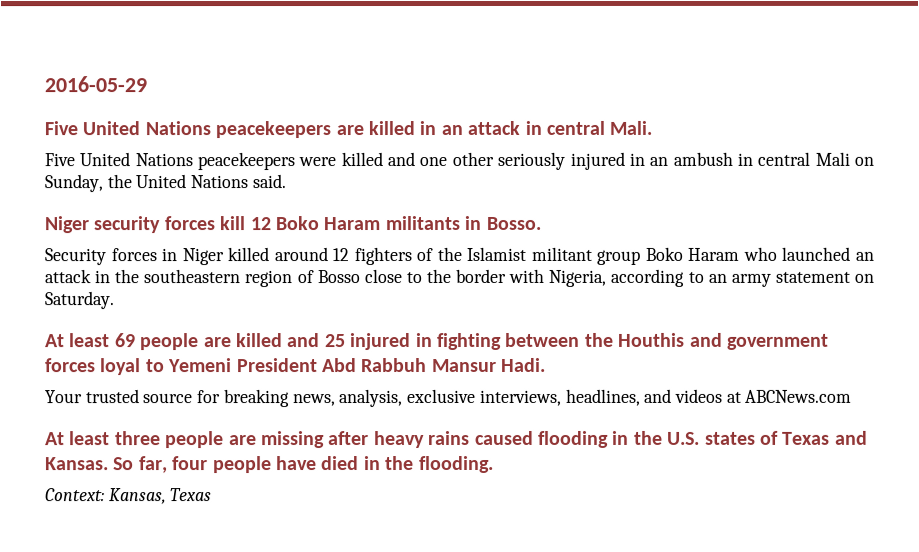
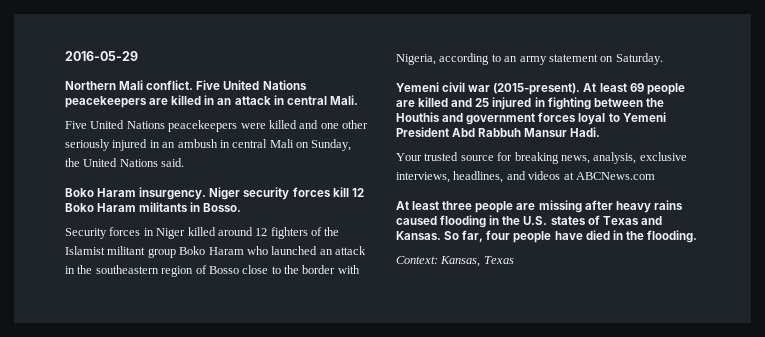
+ Northern Mali conflict.
+ Boko Haram insurgency.
+ Yemeni civil war (2015-present).

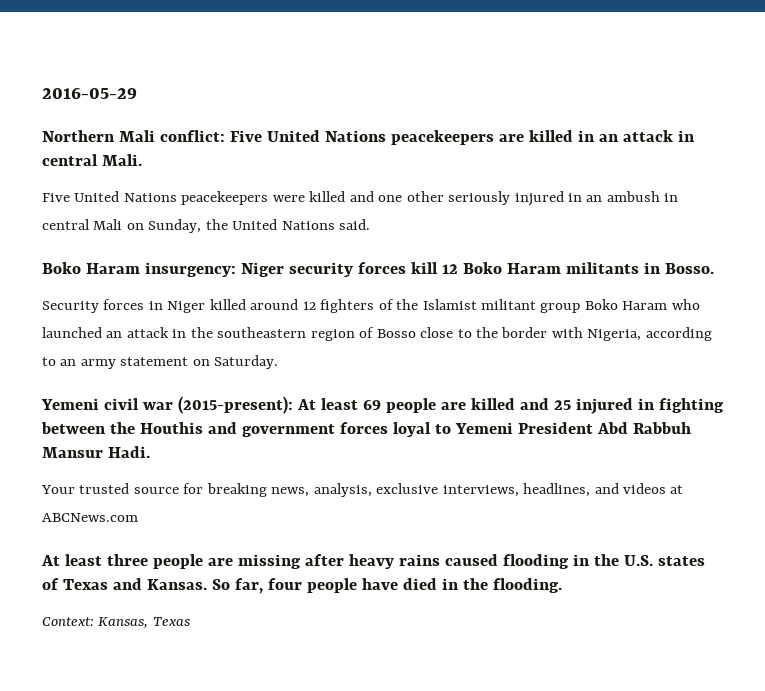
- Northern Mali conflict. Five United Nations peacekeepers are killed in an attack in central Mali.
+ Northern Mali conflict: Five United Nations peacekeepers are killed in an attack in central Mali.
- Boko Haram insurgency. Niger security forces kill 12 Boko Haram militants in Bosso.
+ Boko Haram insurgency: Niger security forces kill 12 Boko Haram militants in Bosso.
- Yemeni civil war (2015-present). At least 69 people are killed and 25 injured in fighting between the Houthis and government forces loyal to Yemeni President Abd Rabbuh Mansur Hadi.
+ Yemeni civil war (2015-present): At least 69 people are killed and 25 injured in fighting between the Houthis and government forces loyal to Yemeni President Abd Rabbuh Mansur Hadi.

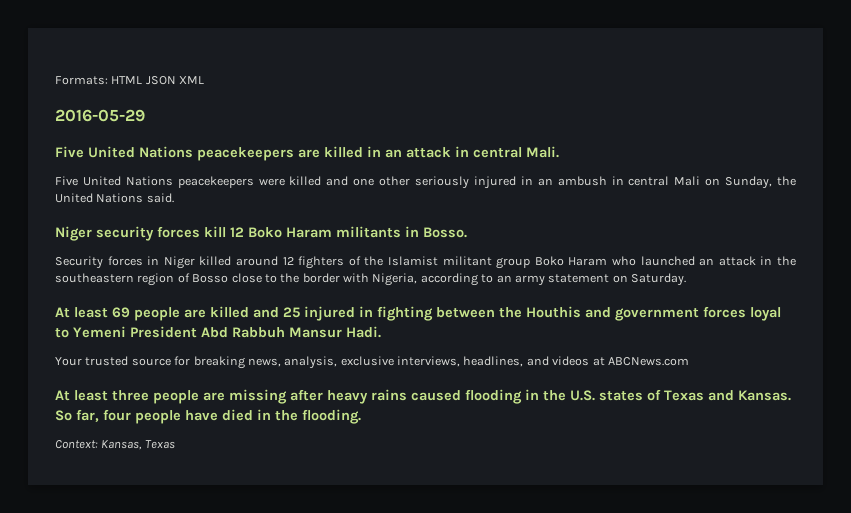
+ Formats: HTML JSON XML
  2016-05-29
- Northern Mali conflict: Five United Nations peacekeepers are killed in an attack in central Mali.
+ Five United Nations peacekeepers are killed in an attack in central Mali.
- Boko Haram insurgency: Niger security forces kill 12 Boko Haram militants in Bosso.
+ Niger security forces kill 12 Boko Haram militants in Bosso.
- Yemeni civil war (2015-present): At least 69 people are killed and 25 injured in fighting between the Houthis and government forces loyal to Yemeni President Abd Rabbuh Mansur Hadi.
+ At least 69 people are killed and 25 injured in fighting between the Houthis and government forces loyal to Yemeni President Abd Rabbuh Mansur Hadi.

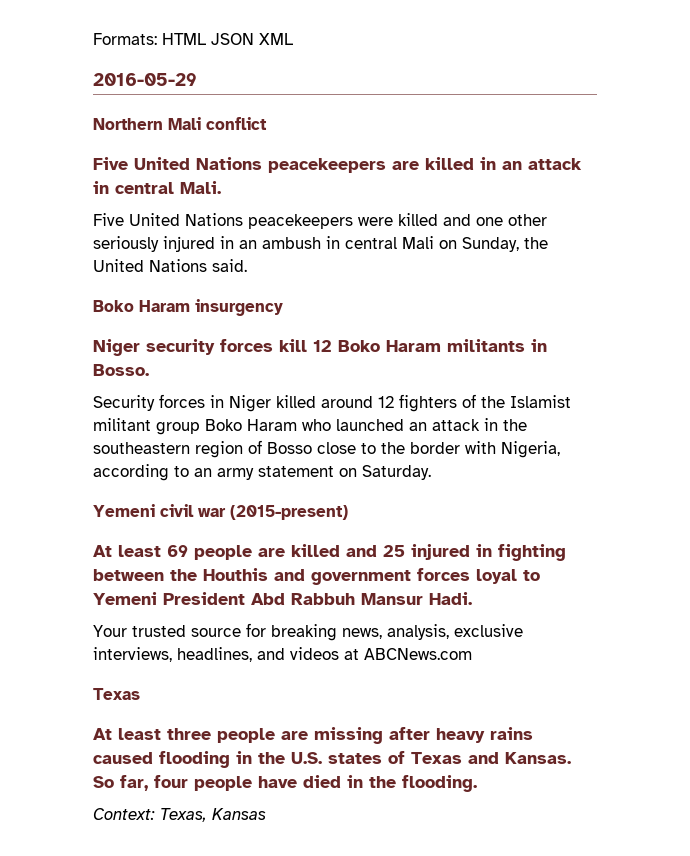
+ Northern Mali conflict
+ Boko Haram insurgency
+ Yemeni civil war (2015-present)
  Your trusted source for breaking news, analysis, exclusive interviews, headlines, and videos at ABCNews.com
+ Texas
- Context: Kansas, Texas
+ Context: Texas, Kansas

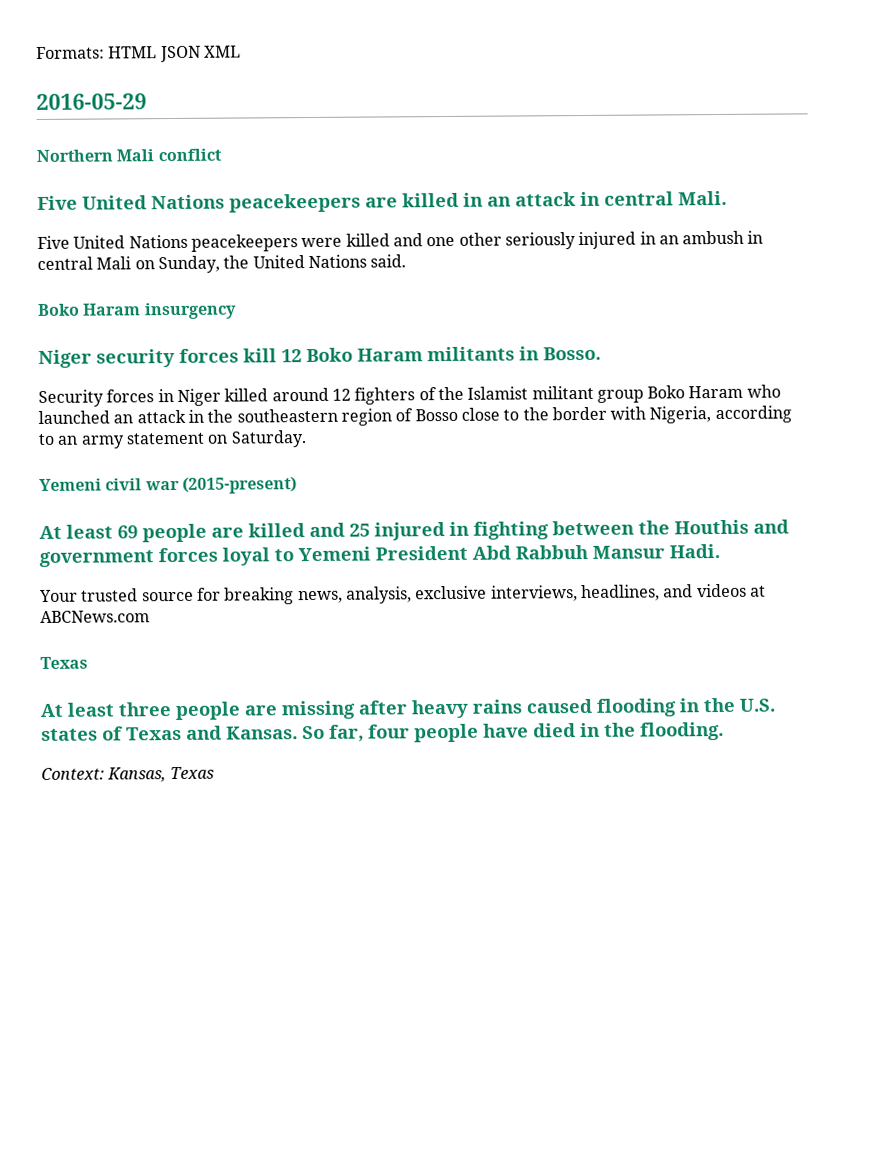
- Context: Texas, Kansas
+ Context: Kansas, Texas

